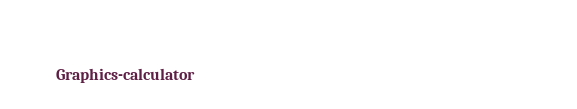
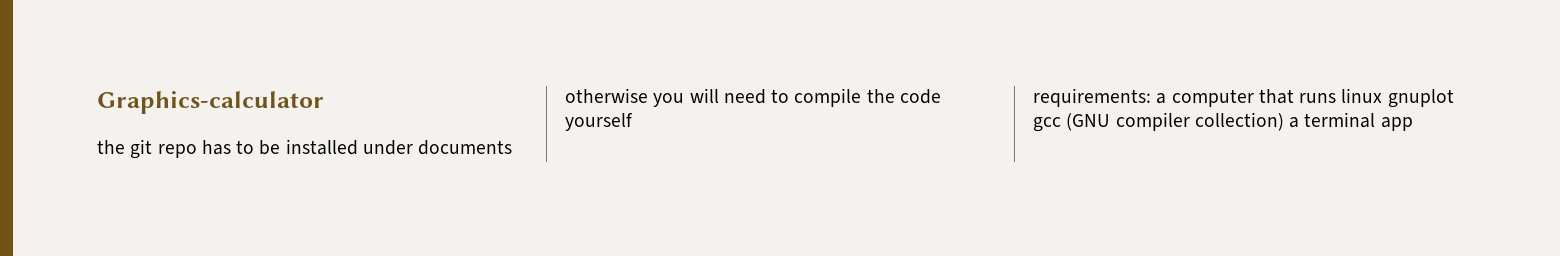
+ the git repo has to be installed under documents otherwise you will need to compile the code yourself
+ requirements: a computer that runs linux gnuplot gcc (GNU compiler collection) a terminal app

